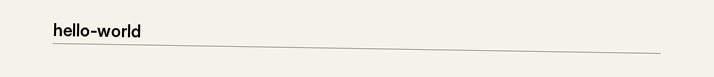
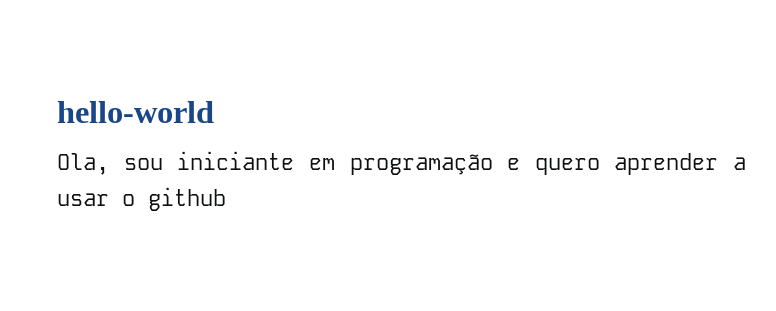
+ Ola, sou iniciante em programação e quero aprender a usar o github

